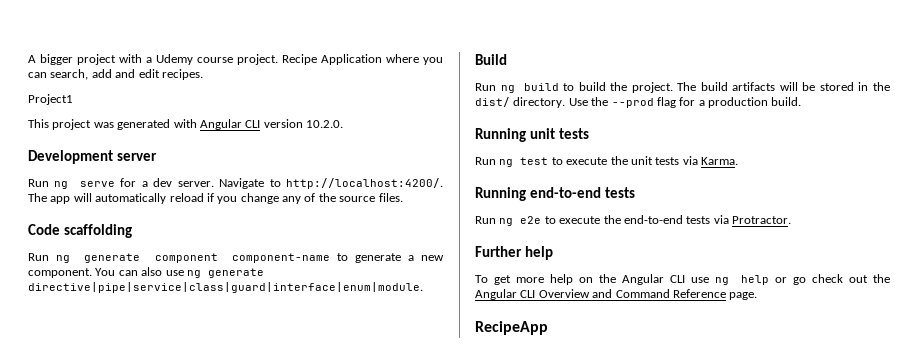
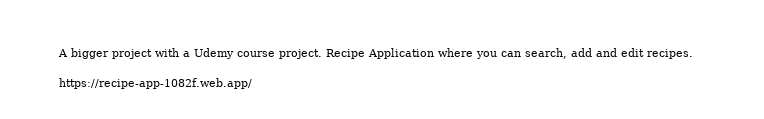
- Project1
- This project was generated with Angular CLI version 10.2.0.
- Development server
- Run ng serve for a dev server. Navigate to http://localhost:4200/. The app will automatically reload if you change any of the source files.
- Code scaffolding
- Run ng generate component component-name to generate a new component. You can also use ng generate directive|pipe|service|class|guard|interface|enum|module.
- Build
- Run ng build to build the project. The build artifacts will be stored in the dist/ directory. Use the --prod flag for a production build.
- Running unit tests
- Run ng test to execute the unit tests via Karma.
- Running end-to-end tests
- Run ng e2e to execute the end-to-end tests via Protractor.
- Further help
- To get more help on the Angular CLI use ng help or go check out the Angular CLI Overview and Command Reference page.
- RecipeApp
+ https://recipe-app-1082f.web.app/

